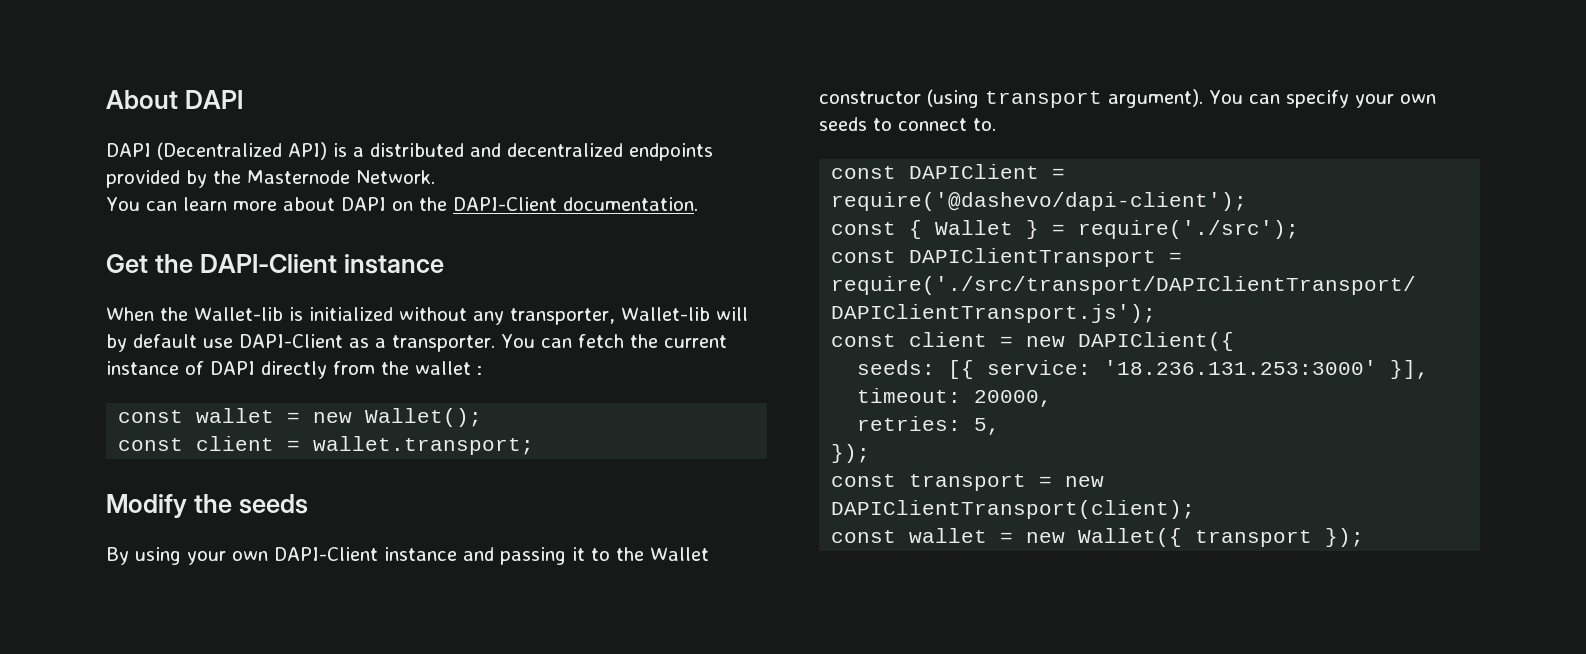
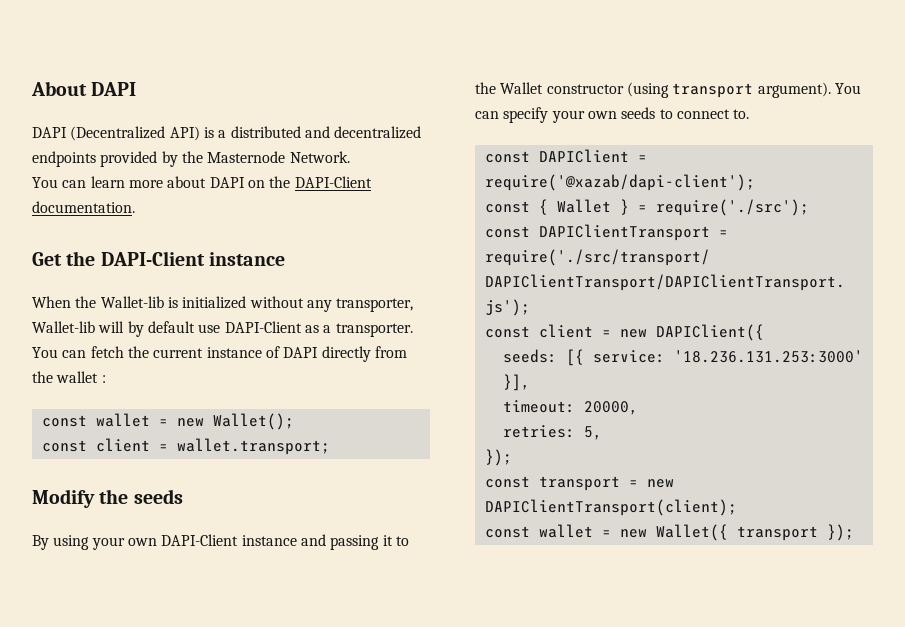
- const DAPIClient = require('@dashevo/dapi-client');
+ const DAPIClient = require('@xazab/dapi-client');

